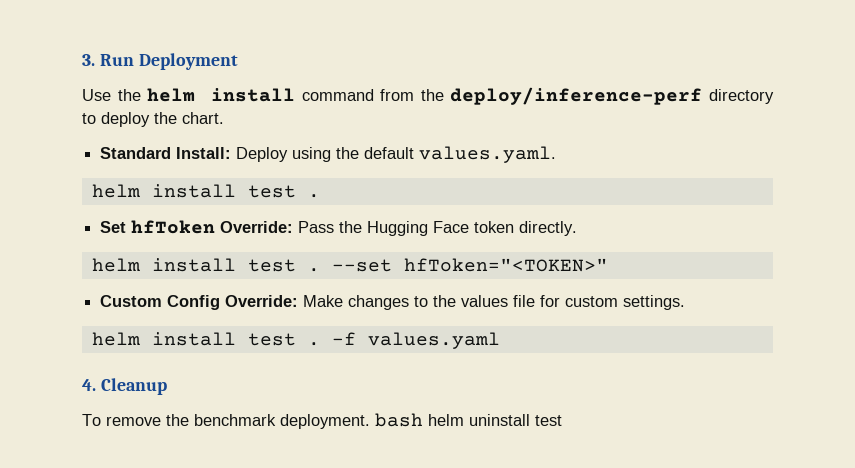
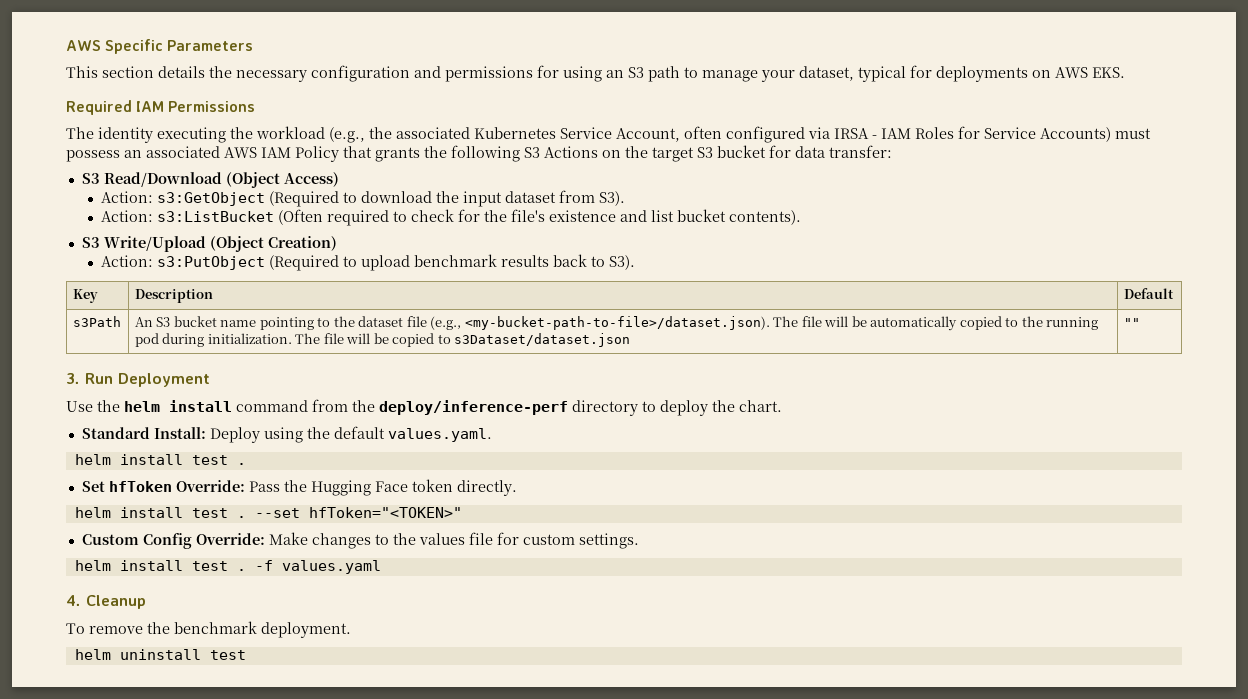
+ AWS Specific Parameters
+ This section details the necessary configuration and permissions for using an S3 path to manage your dataset, typical for deployments on AWS EKS.
+ Required IAM Permissions
+ The identity executing the workload (e.g., the associated Kubernetes Service Account, often configured via IRSA - IAM Roles for Service Accounts) must possess an associated AWS IAM Policy that grants the following S3 Actions on the target S3 bucket for data transfer:
+ S3 Read/Download (Object Access)
+ Action: s3:GetObject (Required to download the input dataset from S3).
+ Action: s3:ListBucket (Often required to check for the file's existence and list bucket contents).
+ S3 Write/Upload (Object Creation)
+ Action: s3:PutObject (Required to upload benchmark results back to S3).
+ Key | Description | Default
+ s3Path | An S3 bucket name pointing to the dataset file (e.g., <my-bucket-path-to-file>/dataset.json). The file will be automatically copied to the running pod during initialization. The file will be copied to s3Dataset/dataset.json | ""
- To remove the benchmark deployment. bash helm uninstall test
+ To remove the benchmark deployment.
+ helm uninstall test

